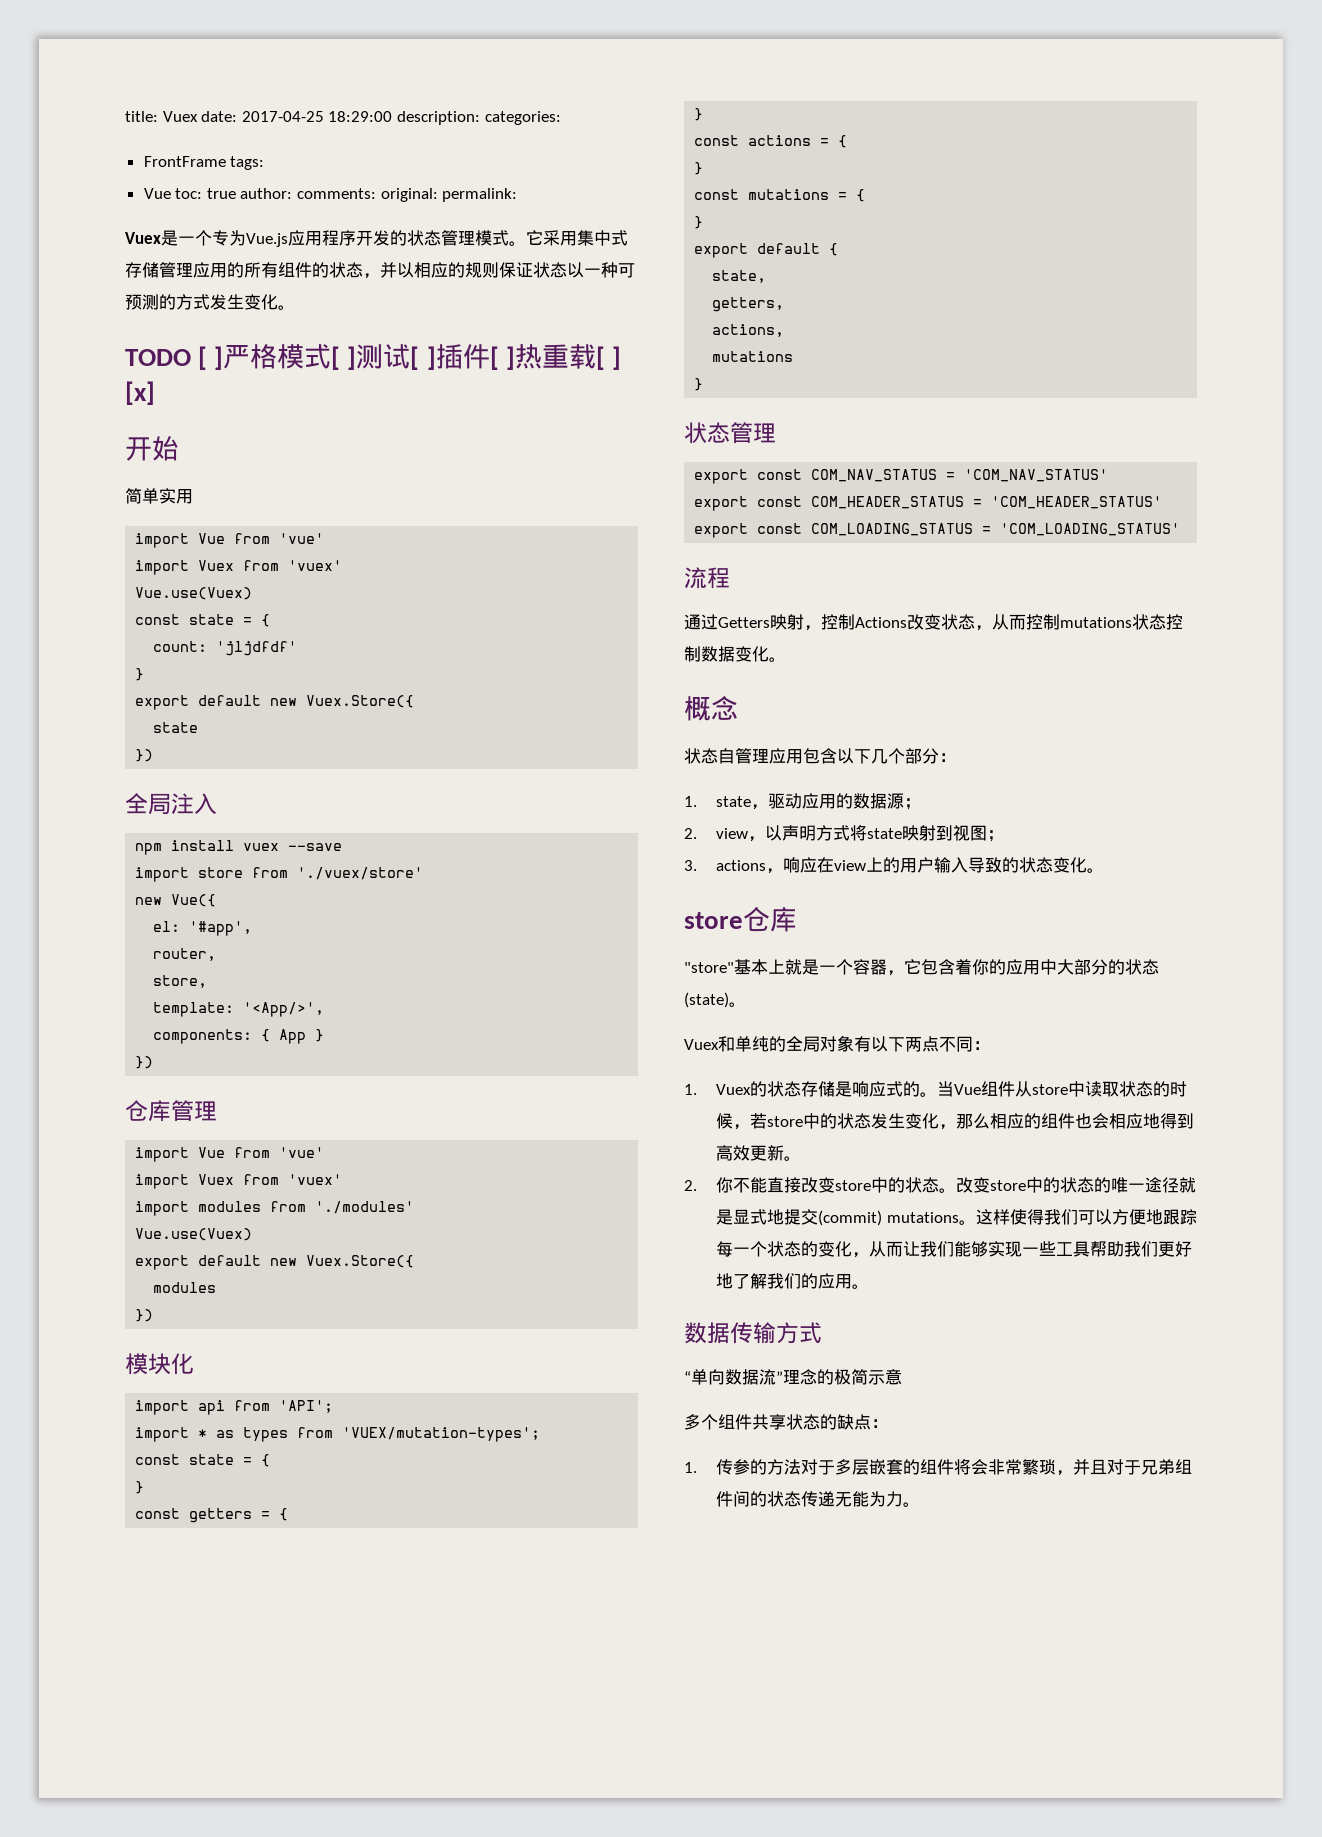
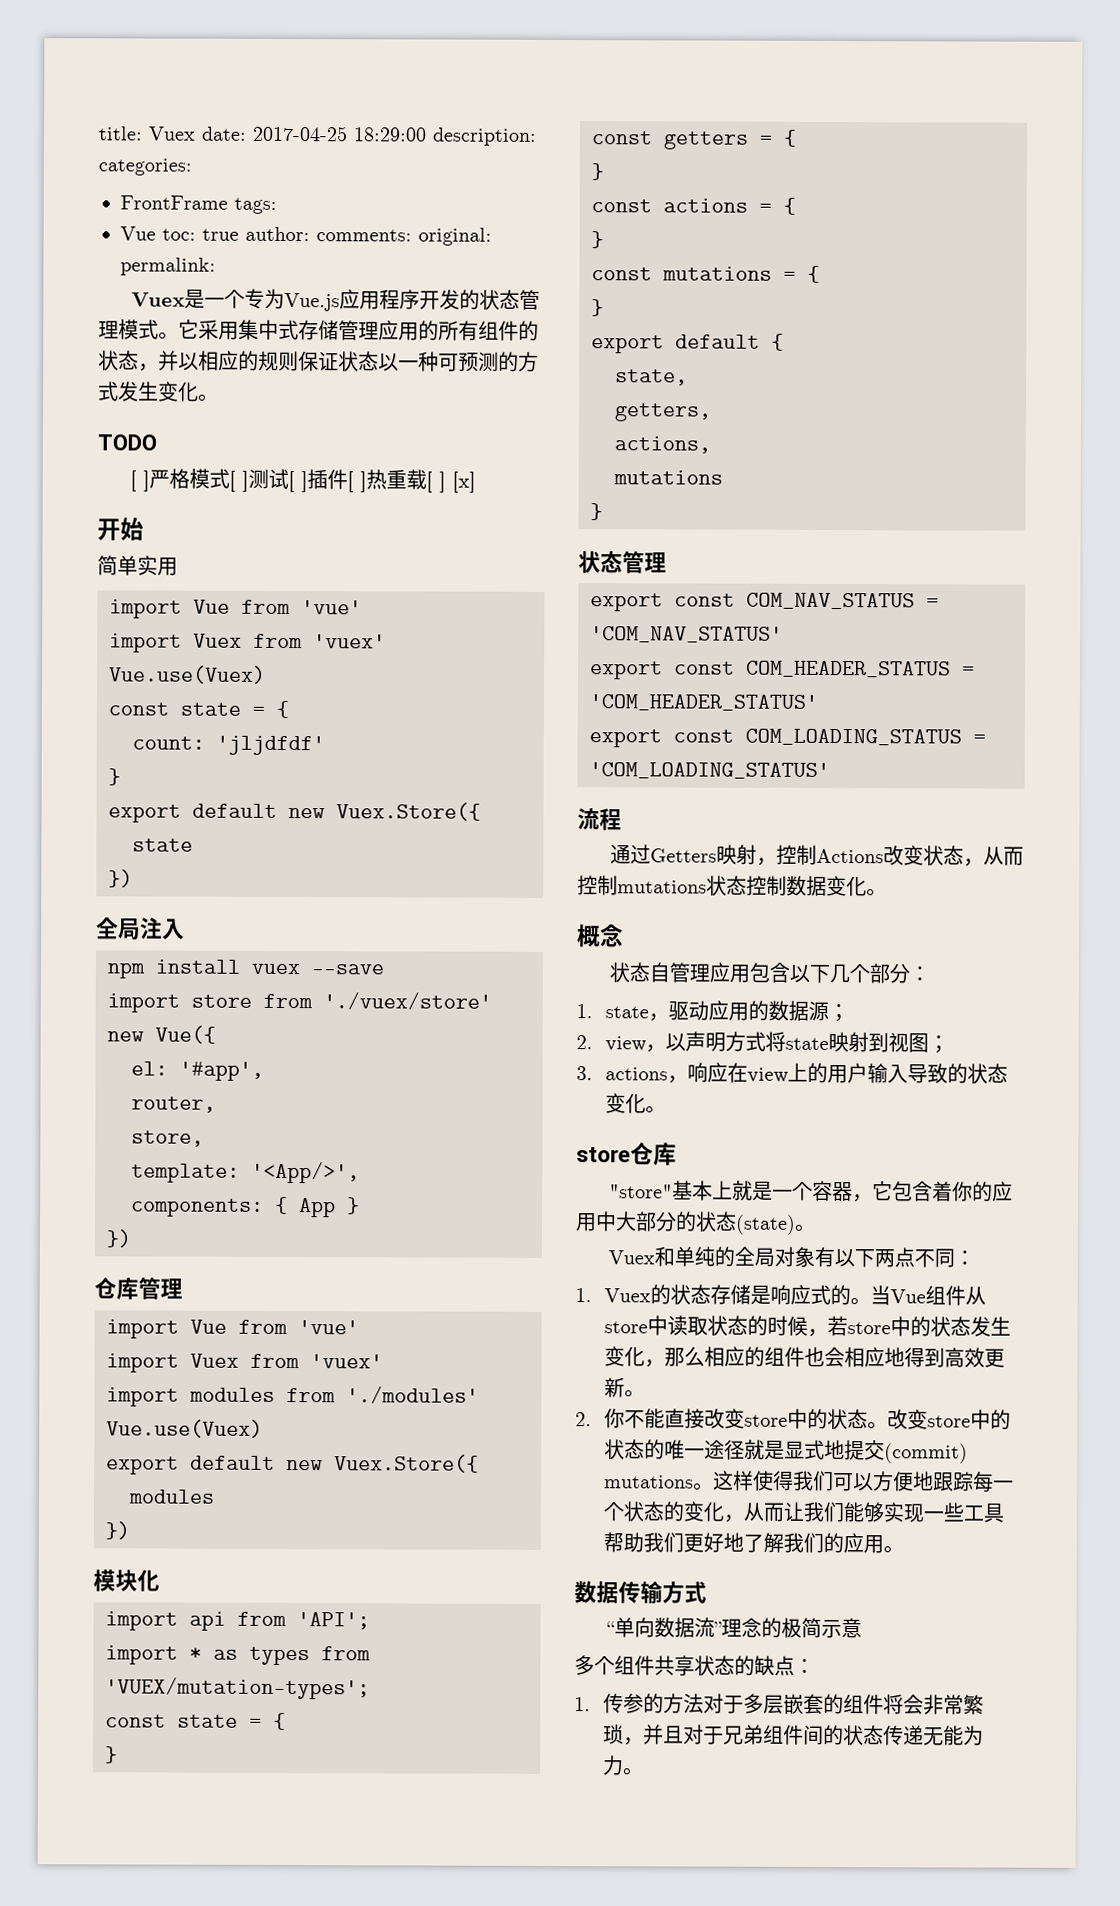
- TODO [ ]严格模式[ ]测试[ ]插件[ ]热重载[ ] [x]
+ TODO
+ [ ]严格模式[ ]测试[ ]插件[ ]热重载[ ] [x]

